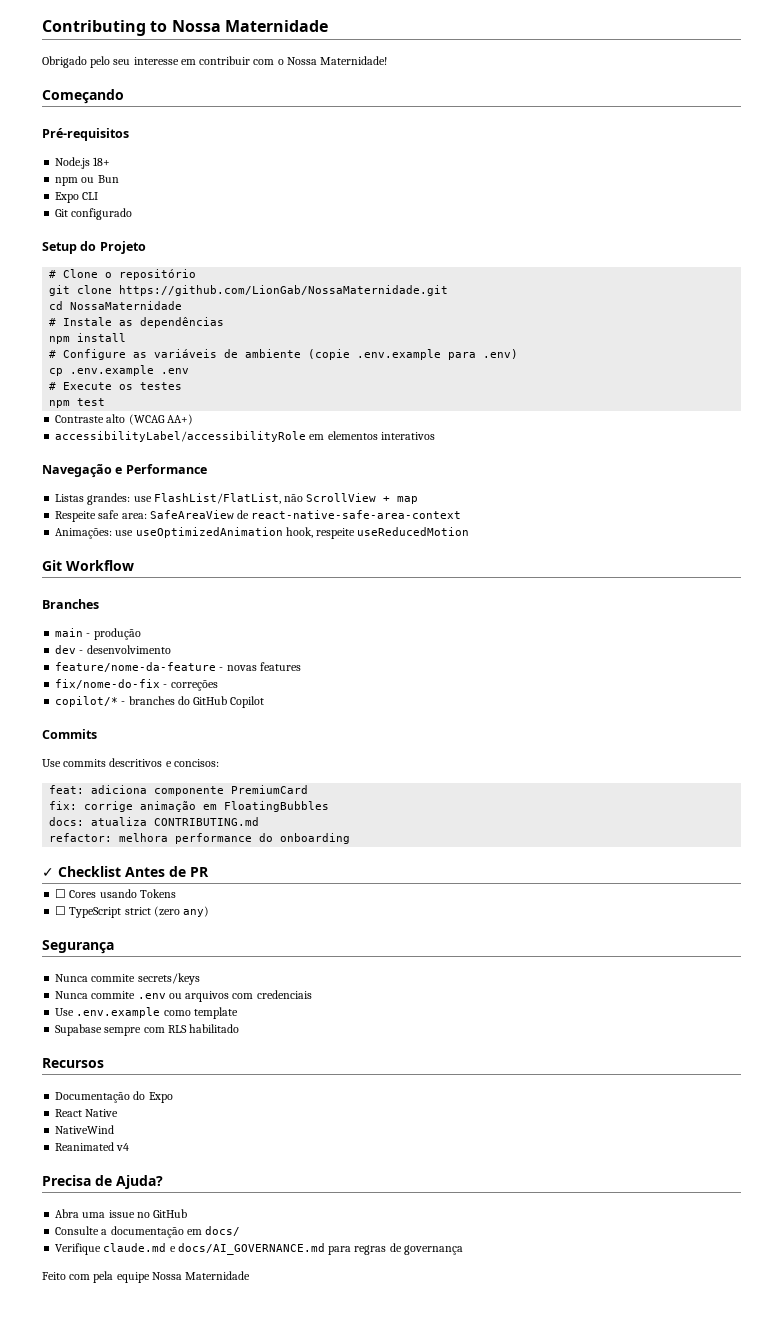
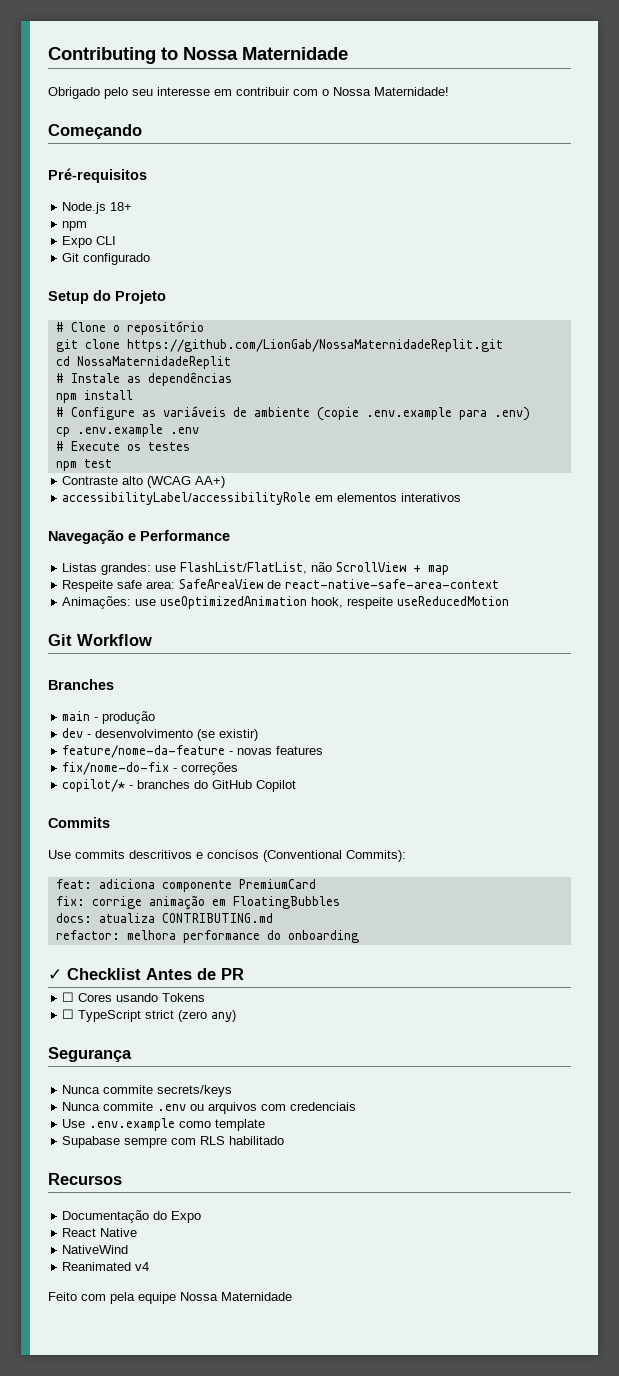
  Node.js 18+
- npm ou Bun
+ npm
- git clone https://github.com/LionGab/NossaMaternidade.git
+ git clone https://github.com/LionGab/NossaMaternidadeReplit.git
- cd NossaMaternidade
+ cd NossaMaternidadeReplit
- dev - desenvolvimento
+ dev - desenvolvimento (se existir)
- Use commits descritivos e concisos:
+ Use commits descritivos e concisos (Conventional Commits):
- Precisa de Ajuda?
- Abra uma issue no GitHub
- Consulte a documentação em docs/
- Verifique claude.md e docs/AI_GOVERNANCE.md para regras de governança

